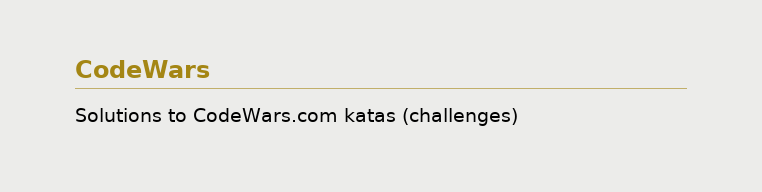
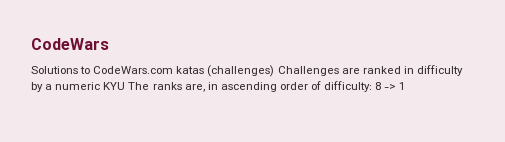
- Solutions to CodeWars.com katas (challenges)
+ Solutions to CodeWars.com katas (challenges) Challenges are ranked in difficulty by a numeric KYU The ranks are, in ascending order of difficulty: 8 -> 1

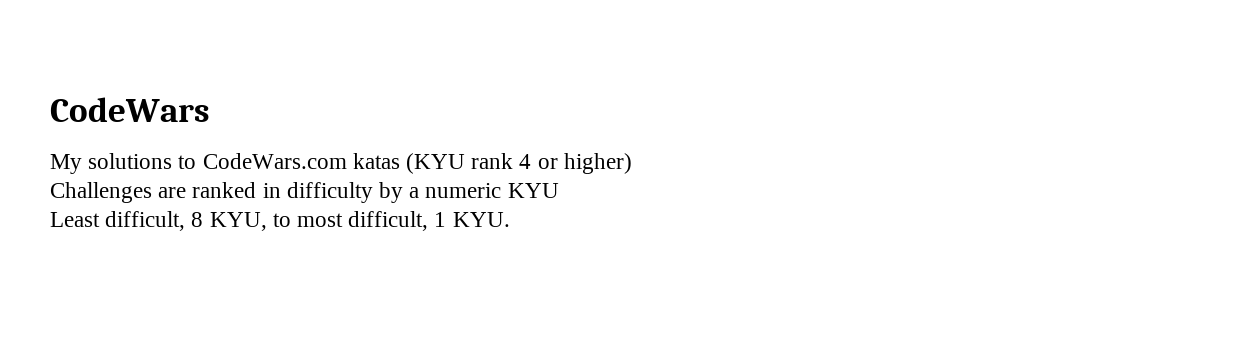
- Solutions to CodeWars.com katas (challenges) Challenges are ranked in difficulty by a numeric KYU The ranks are, in ascending order of difficulty: 8 -> 1
+ My solutions to CodeWars.com katas (KYU rank 4 or higher)
+ Challenges are ranked in difficulty by a numeric KYU
+ Least difficult, 8 KYU, to most difficult, 1 KYU.

